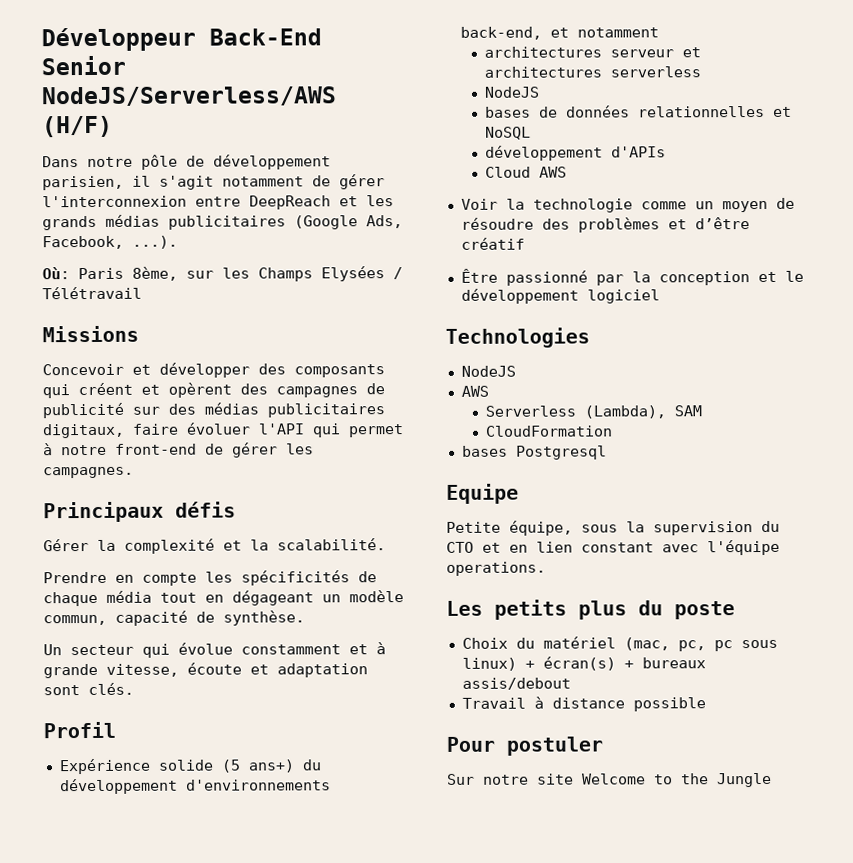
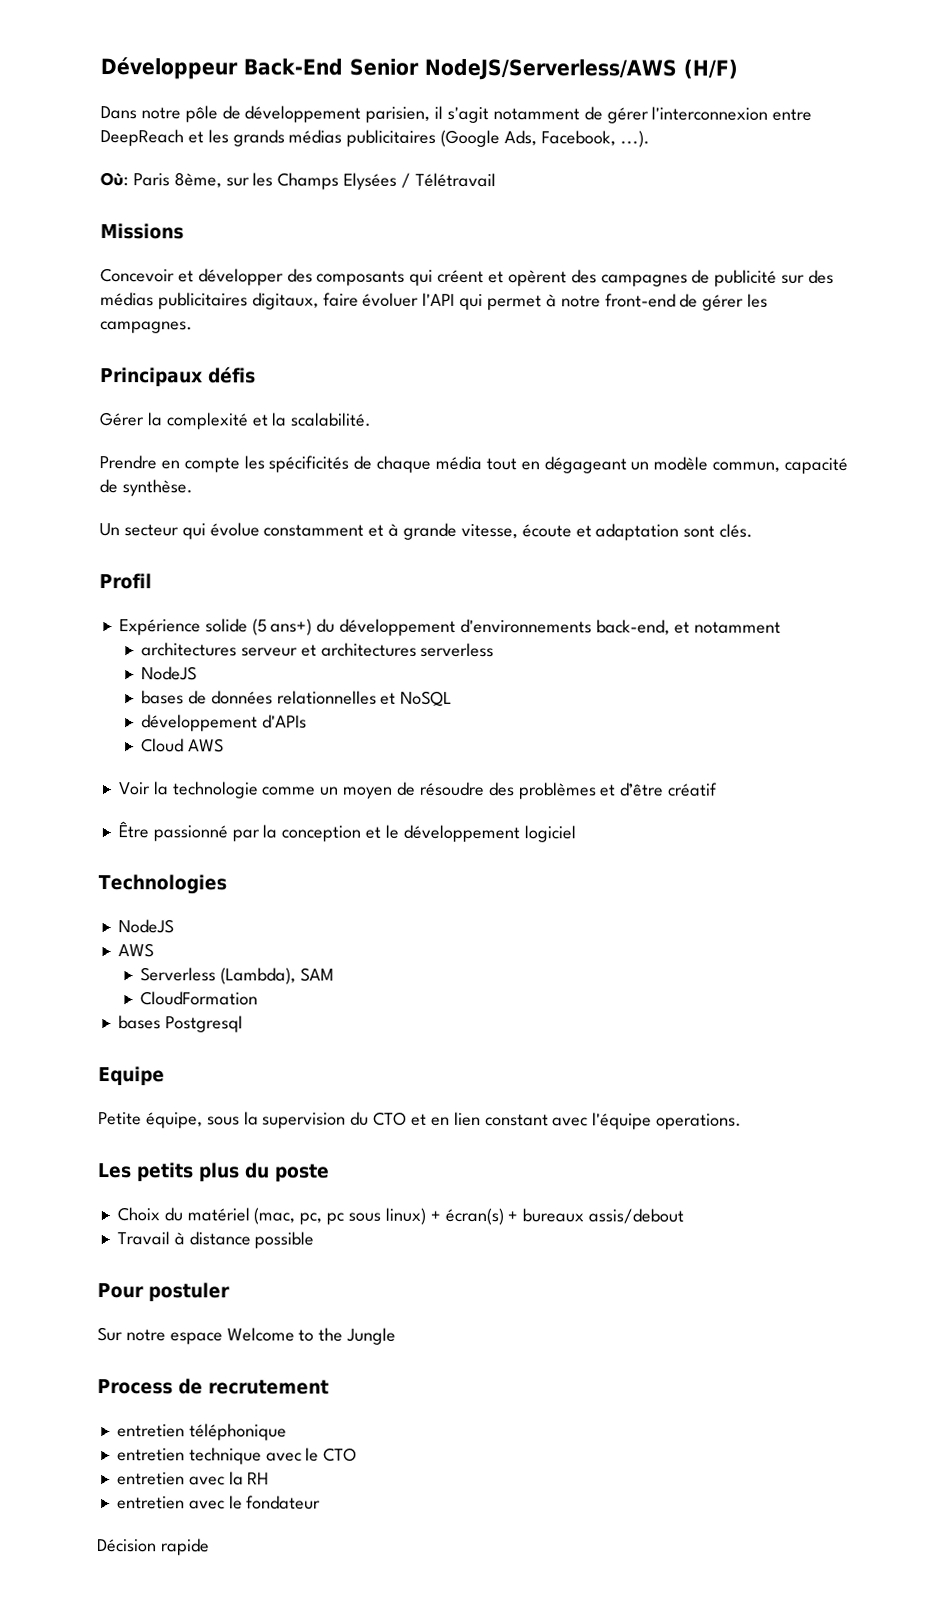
- Sur notre site Welcome to the Jungle
+ Sur notre espace Welcome to the Jungle
+ Process de recrutement
+ entretien téléphonique
+ entretien technique avec le CTO
+ entretien avec la RH
+ entretien avec le fondateur
+ Décision rapide

